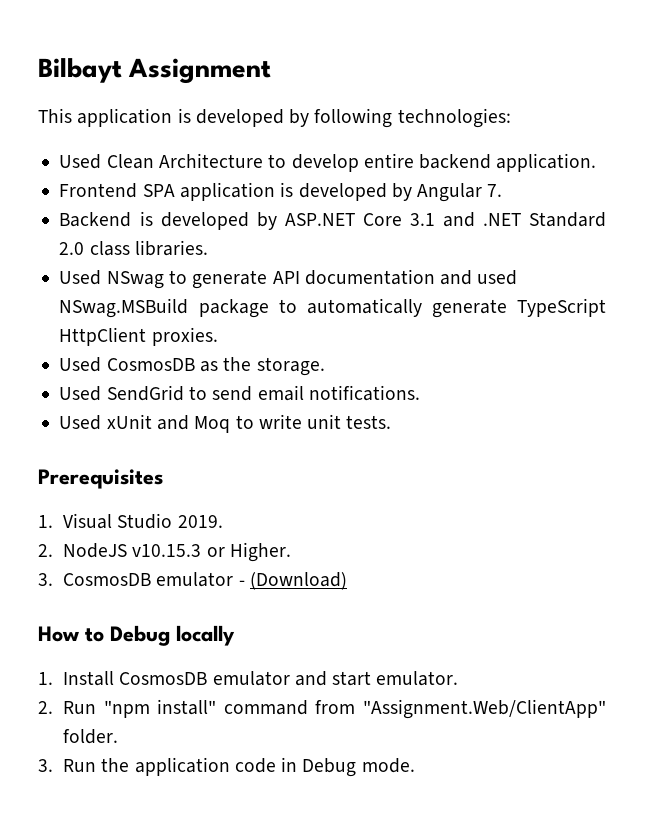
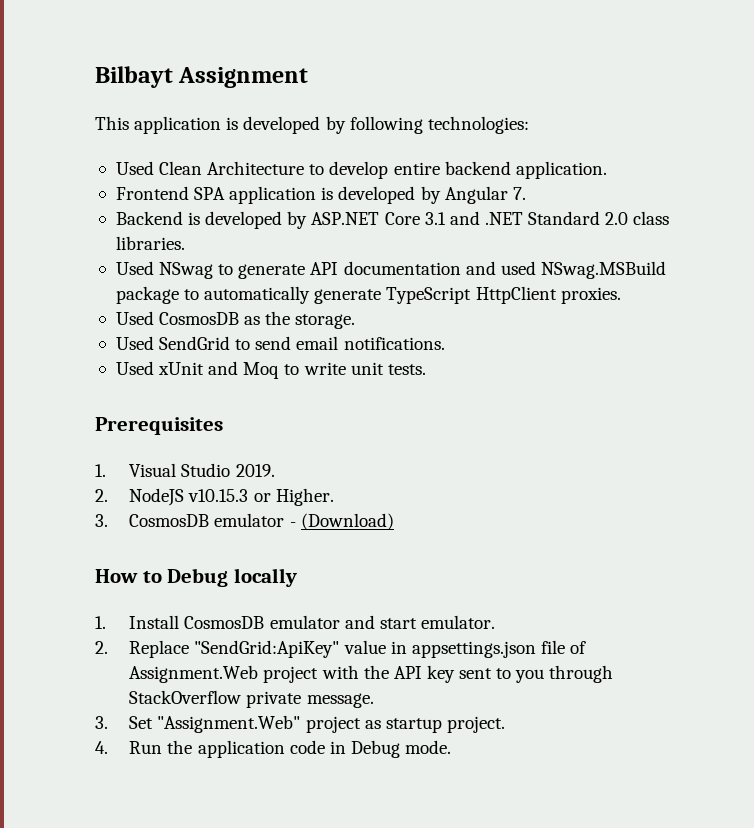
- 2. Run "npm install" command from "Assignment.Web/ClientApp" folder.
- 3. Run the application code in Debug mode.
+ 2. Replace "SendGrid:ApiKey" value in appsettings.json file of Assignment.Web project with the API key sent to you through StackOverflow private message.
+ 3. Set "Assignment.Web" project as startup project.
+ 4. Run the application code in Debug mode.

